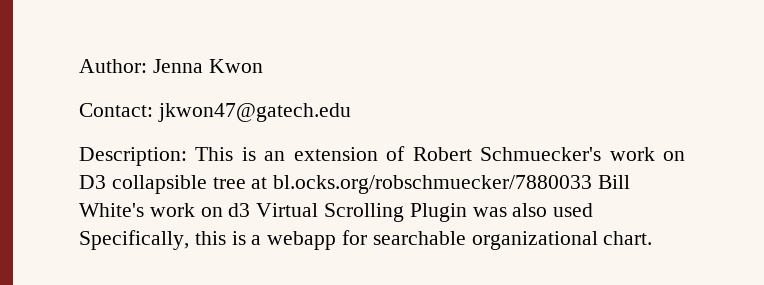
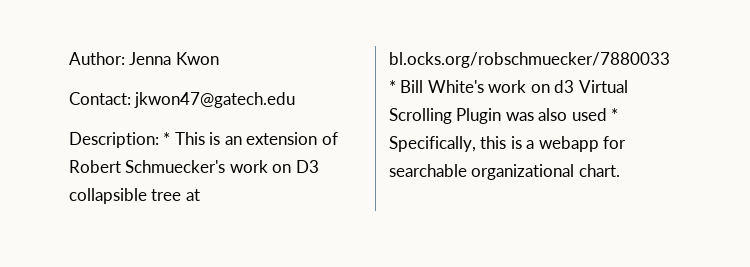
- Description: This is an extension of Robert Schmuecker's work on D3 collapsible tree at bl.ocks.org/robschmuecker/7880033 Bill White's work on d3 Virtual Scrolling Plugin was also used Specifically, this is a webapp for searchable organizational chart.
+ Description: * This is an extension of Robert Schmuecker's work on D3 collapsible tree at bl.ocks.org/robschmuecker/7880033 * Bill White's work on d3 Virtual Scrolling Plugin was also used * Specifically, this is a webapp for searchable organizational chart.

